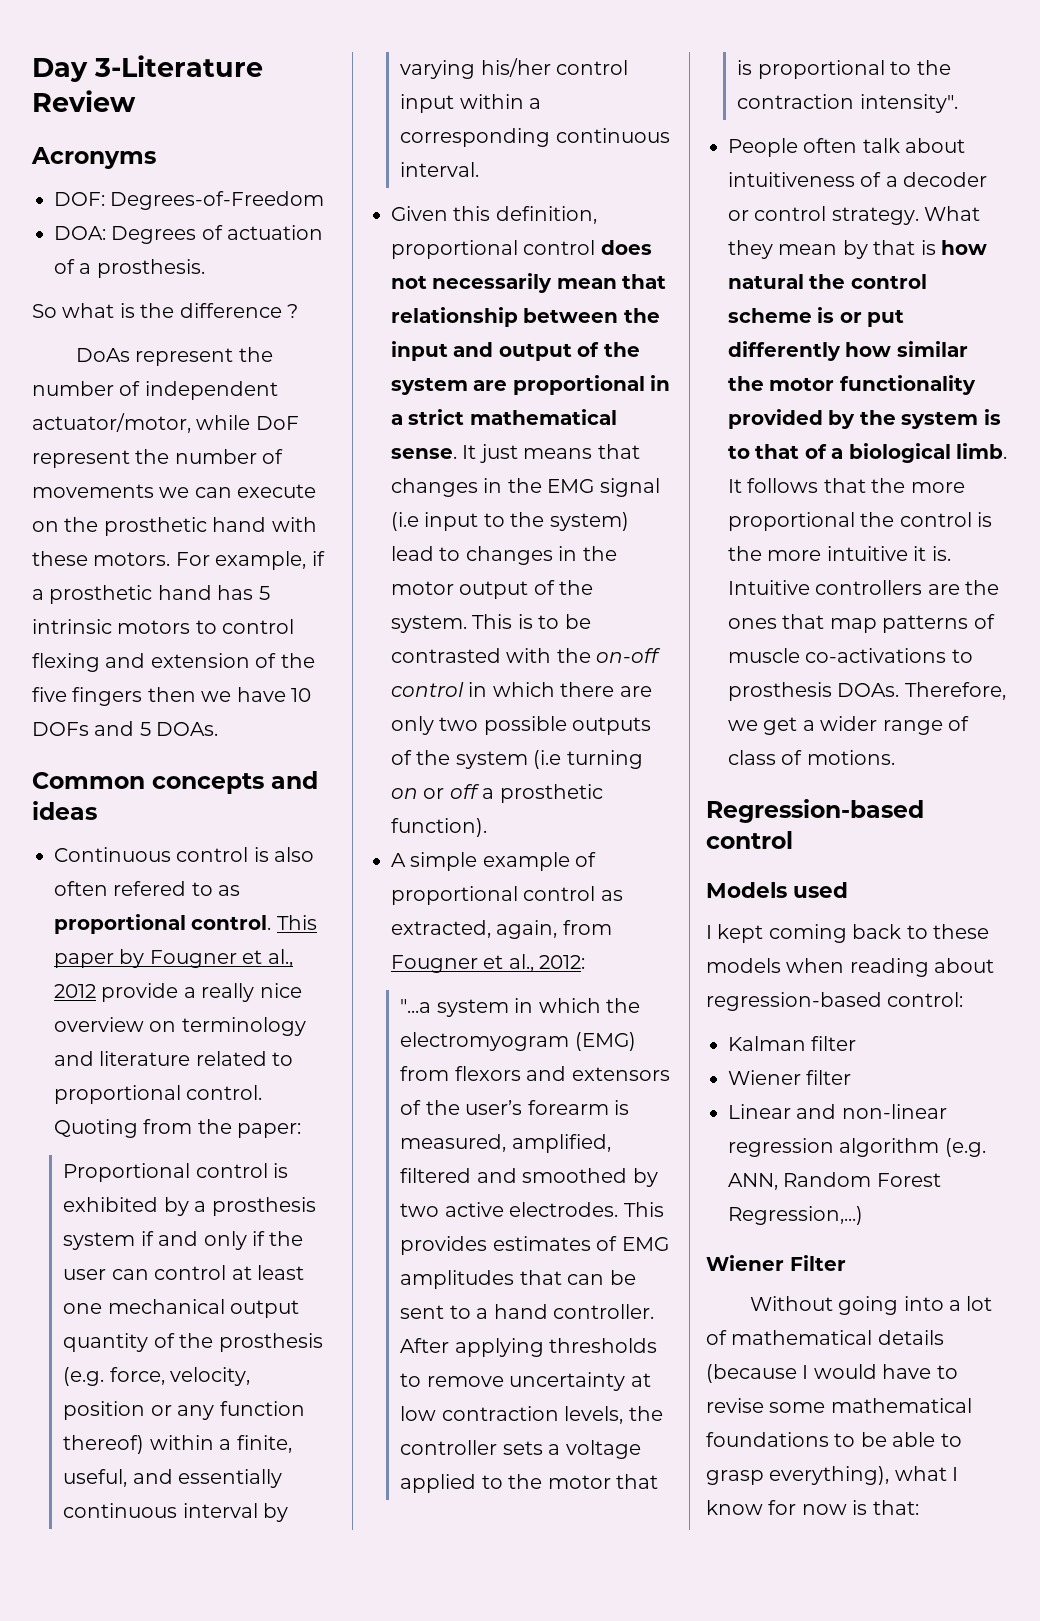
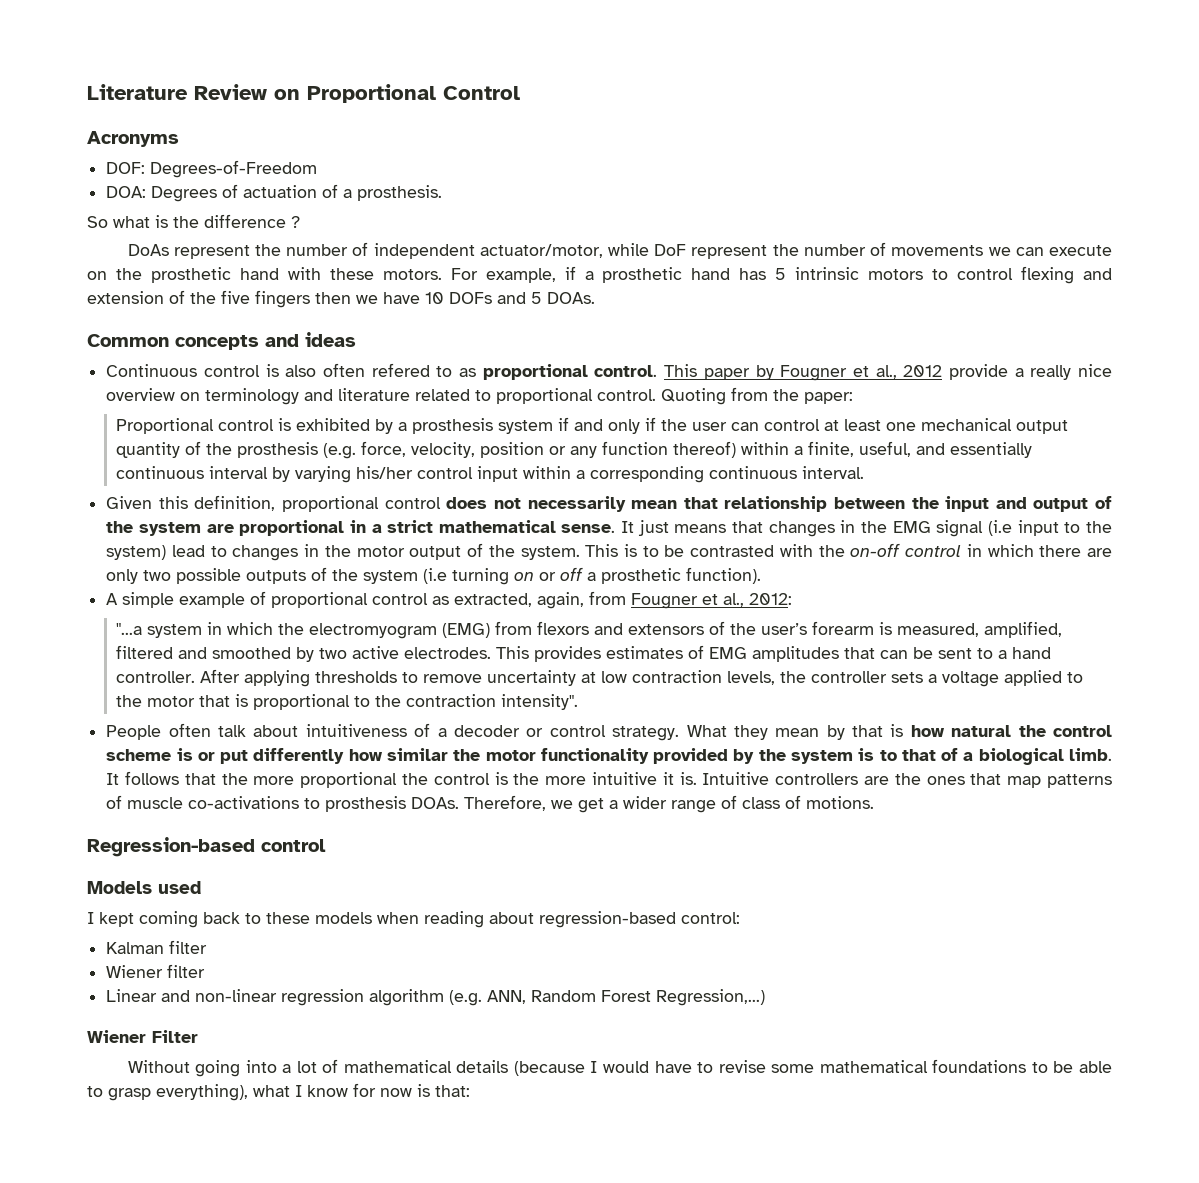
- Day 3-Literature Review
+ Literature Review on Proportional Control

